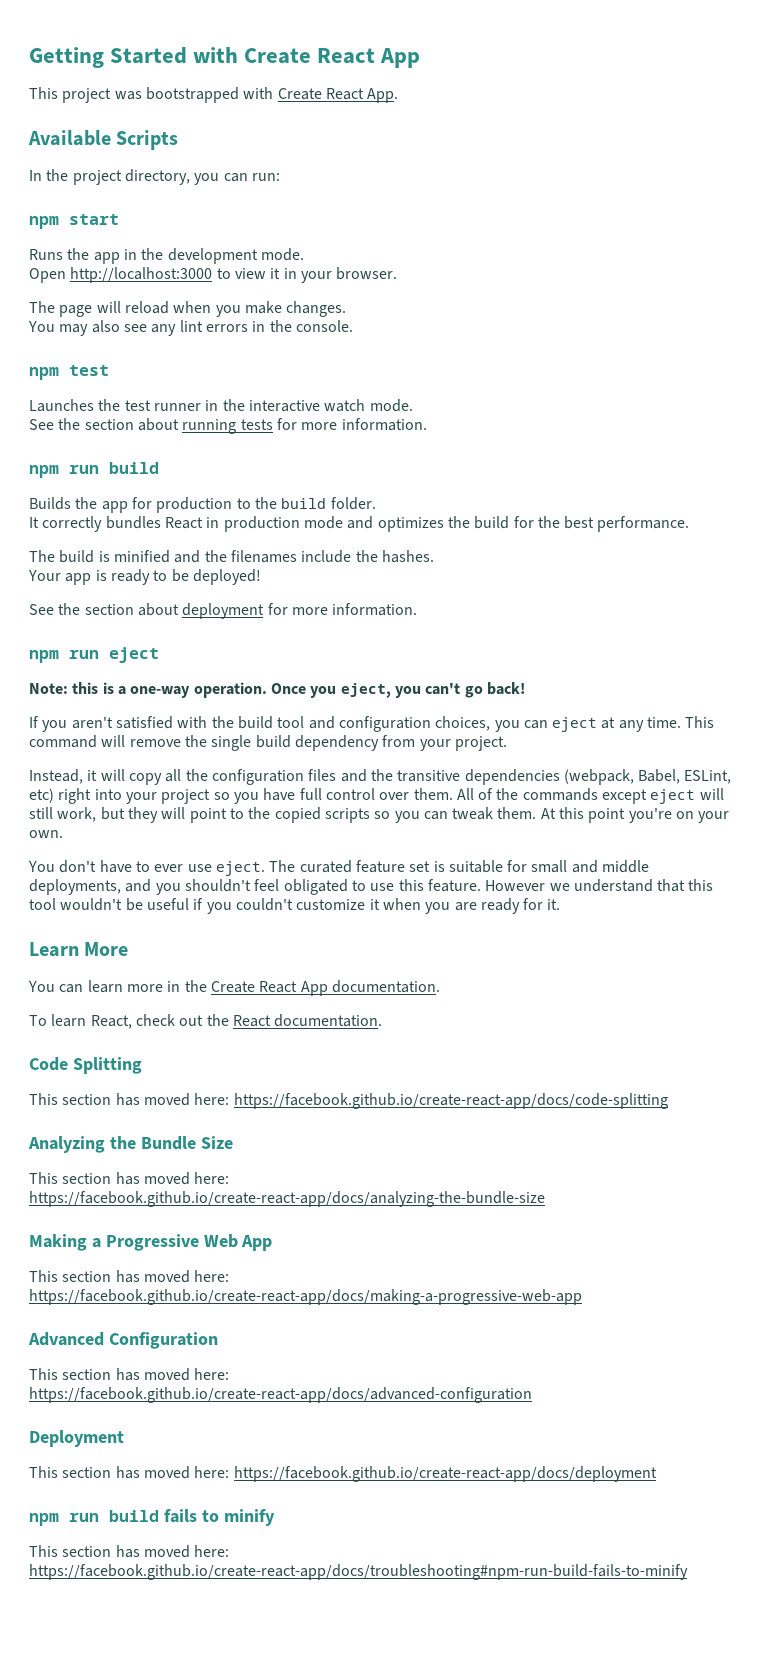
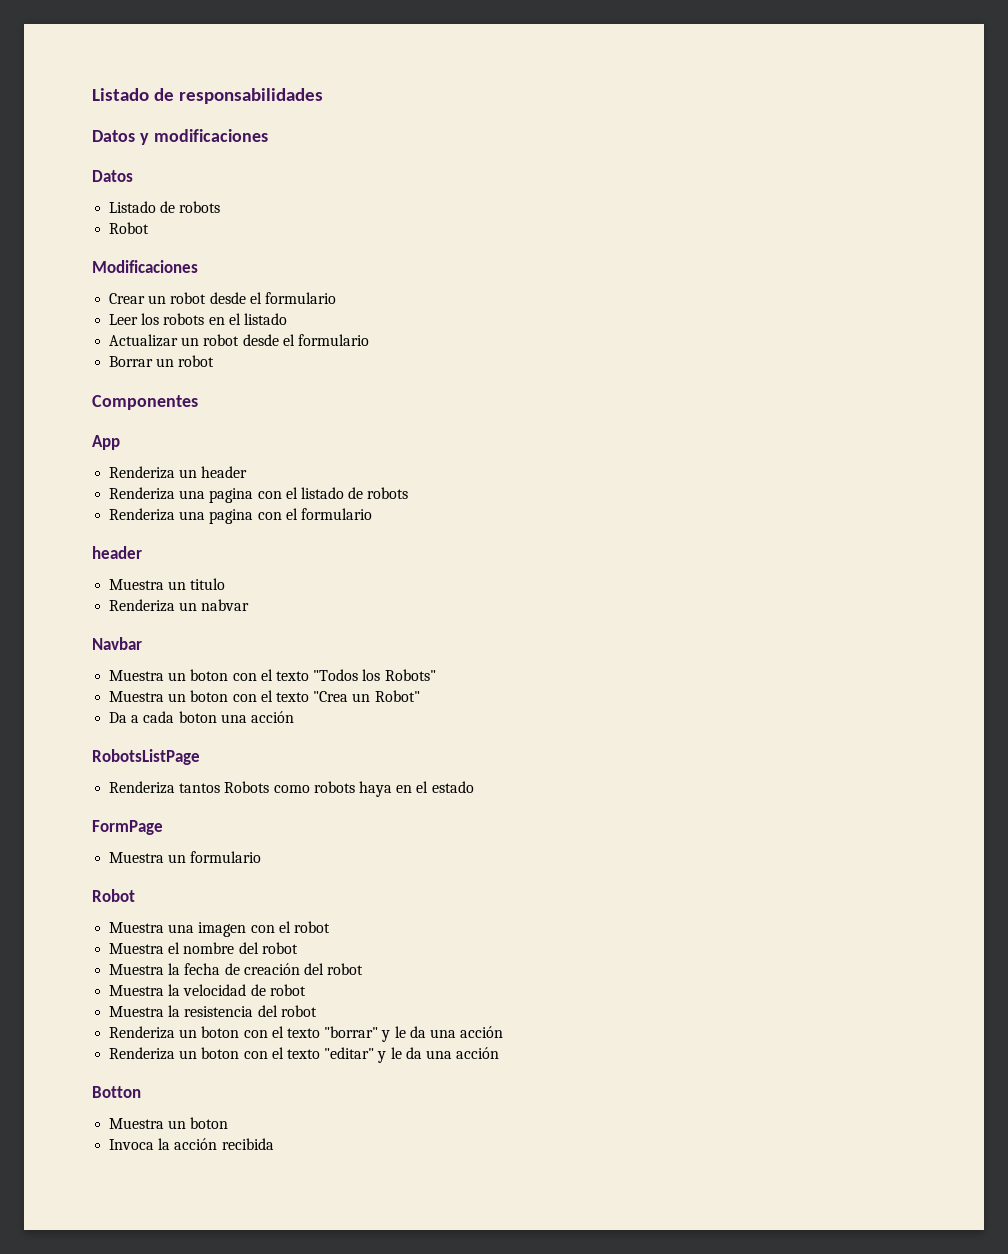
- Getting Started with Create React App
- This project was bootstrapped with Create React App.
- Available Scripts
- In the project directory, you can run:
- npm start
- Runs the app in the development mode.
- Open http://localhost:3000 to view it in your browser.
- The page will reload when you make changes.
- You may also see any lint errors in the console.
- npm test
- Launches the test runner in the interactive watch mode.
- See the section about running tests for more information.
- npm run build
- Builds the app for production to the build folder.
- It correctly bundles React in production mode and optimizes the build for the best performance.
- The build is minified and the filenames include the hashes.
- Your app is ready to be deployed!
- See the section about deployment for more information.
- npm run eject
- Note: this is a one-way operation. Once you eject, you can't go back!
- If you aren't satisfied with the build tool and configuration choices, you can eject at any time. This command will remove the single build dependency from your project.
- Instead, it will copy all the configuration files and the transitive dependencies (webpack, Babel, ESLint, etc) right into your project so you have full control over them. All of the commands except eject will still work, but they will point to the copied scripts so you can tweak them. At this point you're on your own.
- You don't have to ever use eject. The curated feature set is suitable for small and middle deployments, and you shouldn't feel obligated to use this feature. However we understand that this tool wouldn't be useful if you couldn't customize it when you are ready for it.
- Learn More
- You can learn more in the Create React App documentation.
- To learn React, check out the React documentation.
- Code Splitting
- This section has moved here: https://facebook.github.io/create-react-app/docs/code-splitting
- Analyzing the Bundle Size
- This section has moved here: https://facebook.github.io/create-react-app/docs/analyzing-the-bundle-size
- Making a Progressive Web App
- This section has moved here: https://facebook.github.io/create-react-app/docs/making-a-progressive-web-app
- Advanced Configuration
- This section has moved here: https://facebook.github.io/create-react-app/docs/advanced-configuration
- Deployment
- This section has moved here: https://facebook.github.io/create-react-app/docs/deployment
- npm run build fails to minify
- This section has moved here: https://facebook.github.io/create-react-app/docs/troubleshooting#npm-run-build-fails-to-minify
+ Listado de responsabilidades
+ Datos y modificaciones
+ Datos
+ Listado de robots
+ Robot
+ Modificaciones
+ Crear un robot desde el formulario
+ Leer los robots en el listado
+ Actualizar un robot desde el formulario
+ Borrar un robot
+ Componentes
+ App
+ Renderiza un header
+ Renderiza una pagina con el listado de robots
+ Renderiza una pagina con el formulario
+ header
+ Muestra un titulo
+ Renderiza un nabvar
+ Navbar
+ Muestra un boton con el texto "Todos los Robots"
+ Muestra un boton con el texto "Crea un Robot"
+ Da a cada boton una acción
+ RobotsListPage
+ Renderiza tantos Robots como robots haya en el estado
+ FormPage
+ Muestra un formulario
+ Robot
+ Muestra una imagen con el robot
+ Muestra el nombre del robot
+ Muestra la fecha de creación del robot
+ Muestra la velocidad de robot
+ Muestra la resistencia del robot
+ Renderiza un boton con el texto "borrar" y le da una acción
+ Renderiza un boton con el texto "editar" y le da una acción
+ Botton
+ Muestra un boton
+ Invoca la acción recibida

